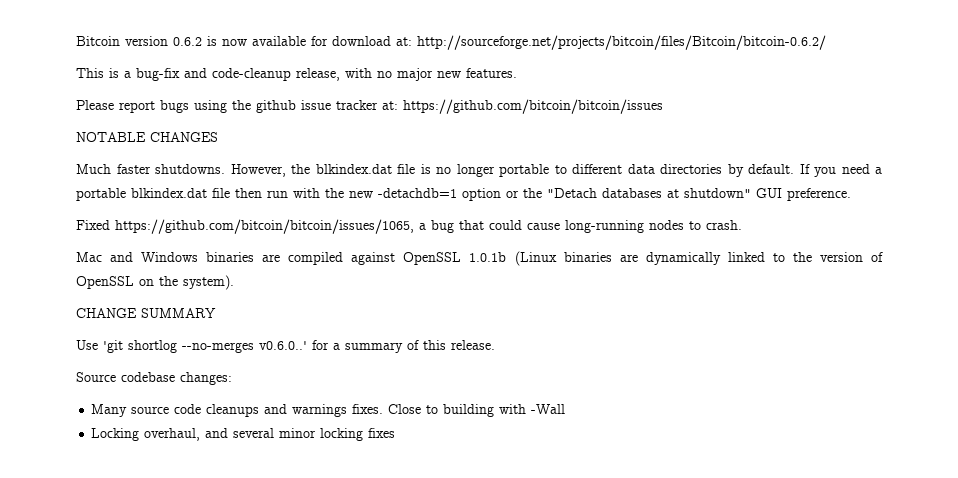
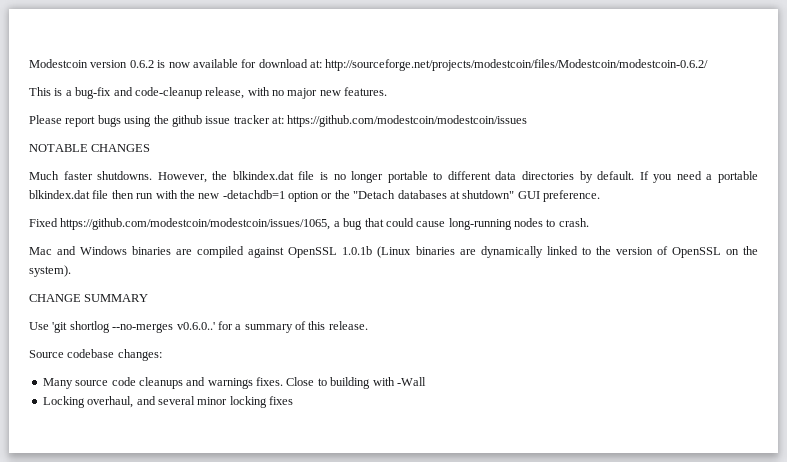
- Bitcoin version 0.6.2 is now available for download at: http://sourceforge.net/projects/bitcoin/files/Bitcoin/bitcoin-0.6.2/
+ Modestcoin version 0.6.2 is now available for download at: http://sourceforge.net/projects/modestcoin/files/Modestcoin/modestcoin-0.6.2/
- Please report bugs using the github issue tracker at: https://github.com/bitcoin/bitcoin/issues
+ Please report bugs using the github issue tracker at: https://github.com/modestcoin/modestcoin/issues
- Fixed https://github.com/bitcoin/bitcoin/issues/1065, a bug that could cause long-running nodes to crash.
+ Fixed https://github.com/modestcoin/modestcoin/issues/1065, a bug that could cause long-running nodes to crash.

